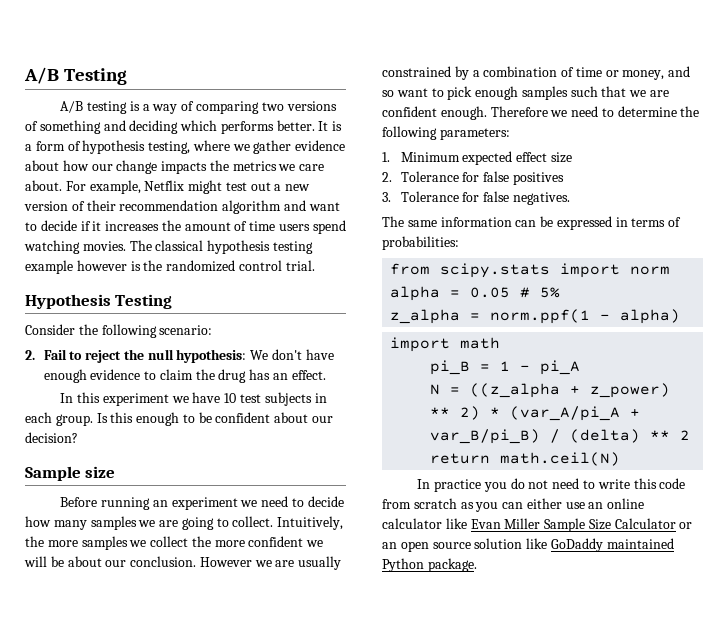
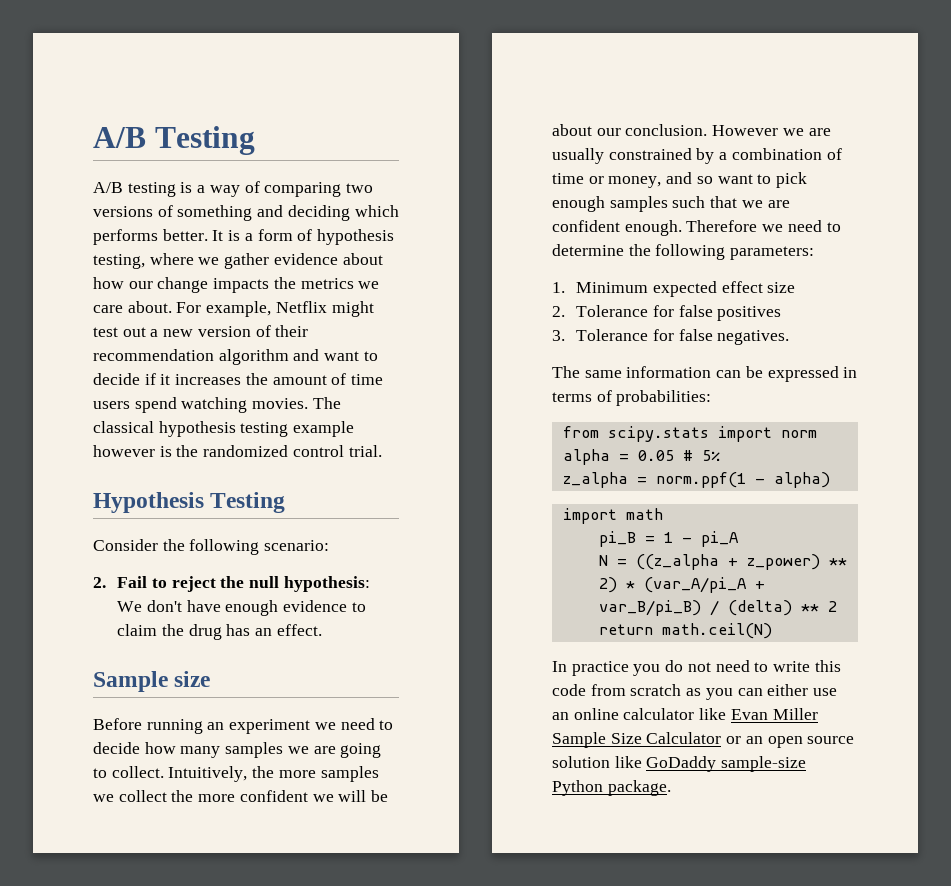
- In this experiment we have 10 test subjects in each group. Is this enough to be confident about our decision?
- In practice you do not need to write this code from scratch as you can either use an online calculator like Evan Miller Sample Size Calculator or an open source solution like GoDaddy maintained Python package.
+ In practice you do not need to write this code from scratch as you can either use an online calculator like Evan Miller Sample Size Calculator or an open source solution like GoDaddy sample-size Python package.

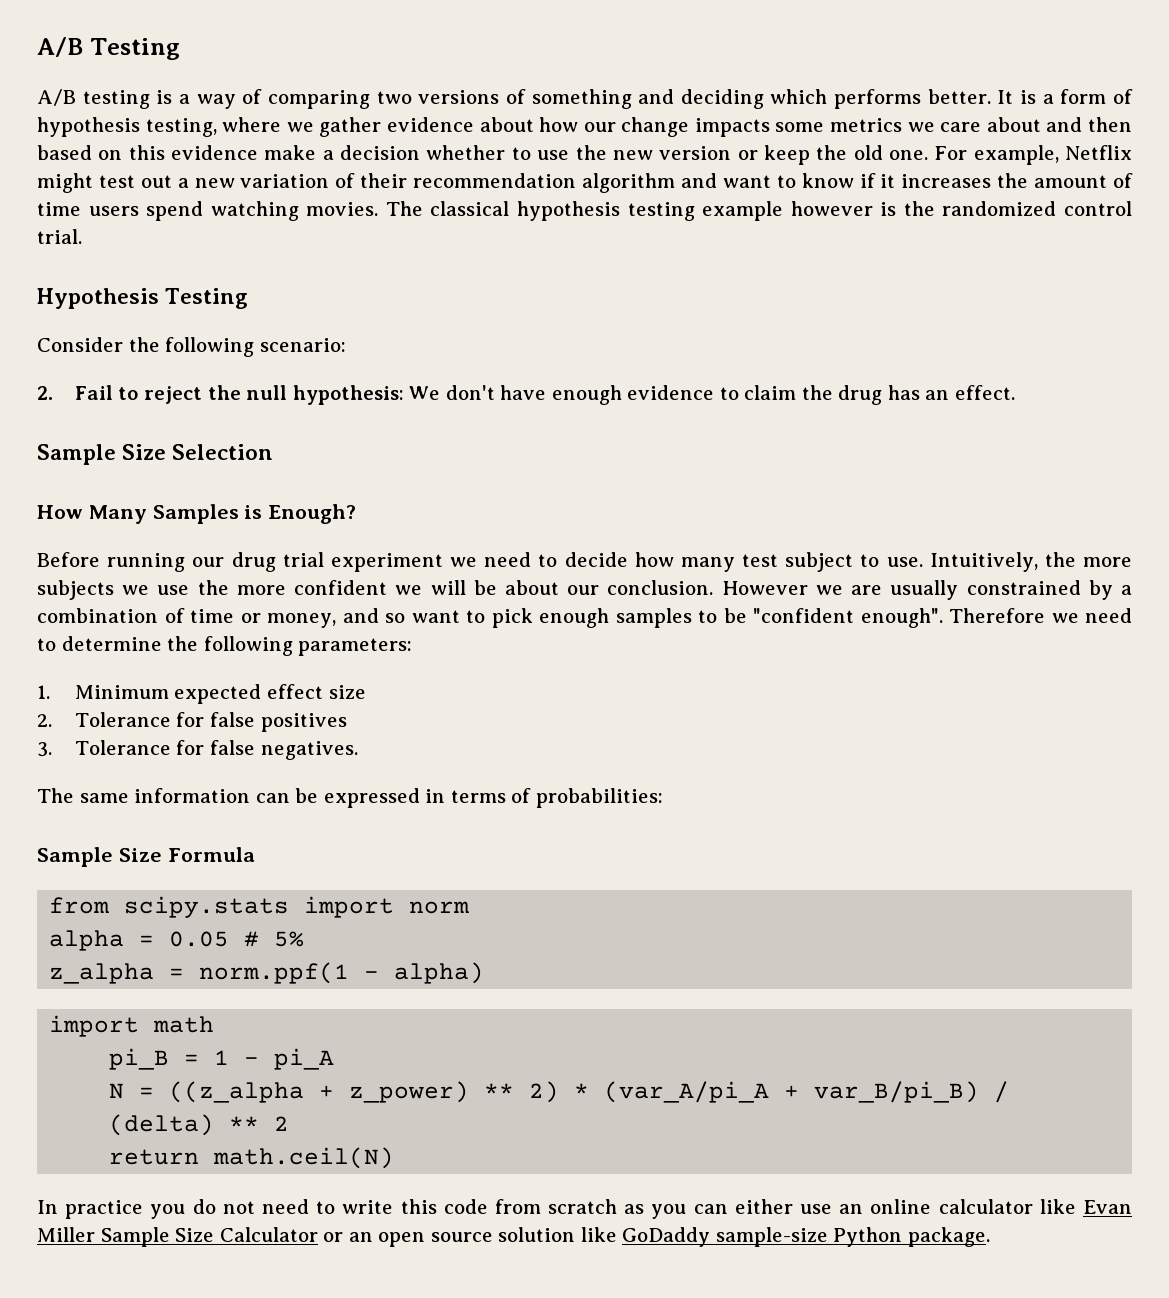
- It is a form of hypothesis testing, where we gather evidence about how our change impacts the metrics we care about.
+ It is a form of hypothesis testing, where we gather evidence about how our change impacts some metrics we care about and then based on this evidence make a decision whether to use the new version or keep the old one.
- For example, Netflix might test out a new version of their recommendation algorithm and want to decide if it increases the amount of time users spend watching movies.
+ For example, Netflix might test out a new variation of their recommendation algorithm and want to know if it increases the amount of time users spend watching movies.
- Sample size
+ Sample Size Selection
+ How Many Samples is Enough?
- Before running an experiment we need to decide how many samples we are going to collect. Intuitively, the more samples we collect the more confident we will be about our conclusion.
+ Before running our drug trial experiment we need to decide how many test subject to use. Intuitively, the more subjects we use the more confident we will be about our conclusion.
- However we are usually constrained by a combination of time or money, and so want to pick enough samples such that we are confident enough.
+ However we are usually constrained by a combination of time or money, and so want to pick enough samples to be "confident enough".
+ Sample Size Formula

